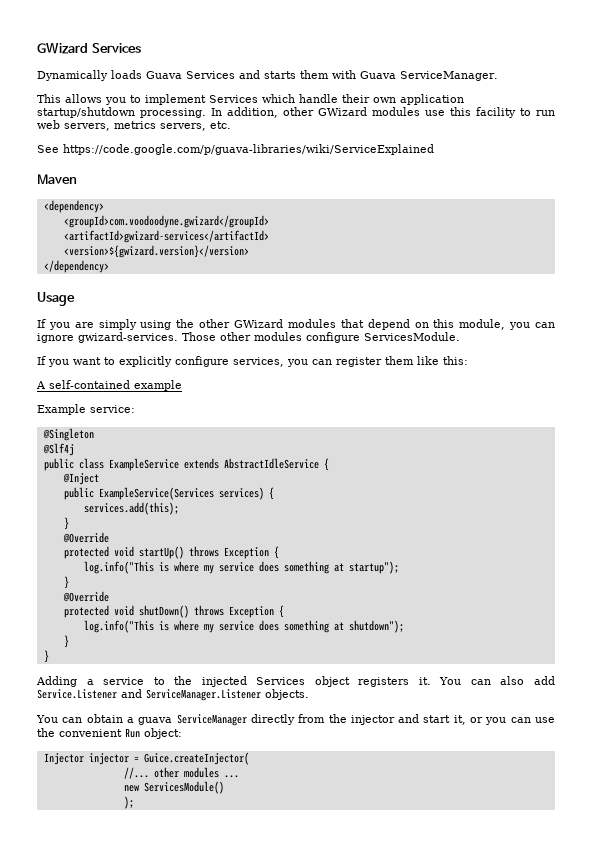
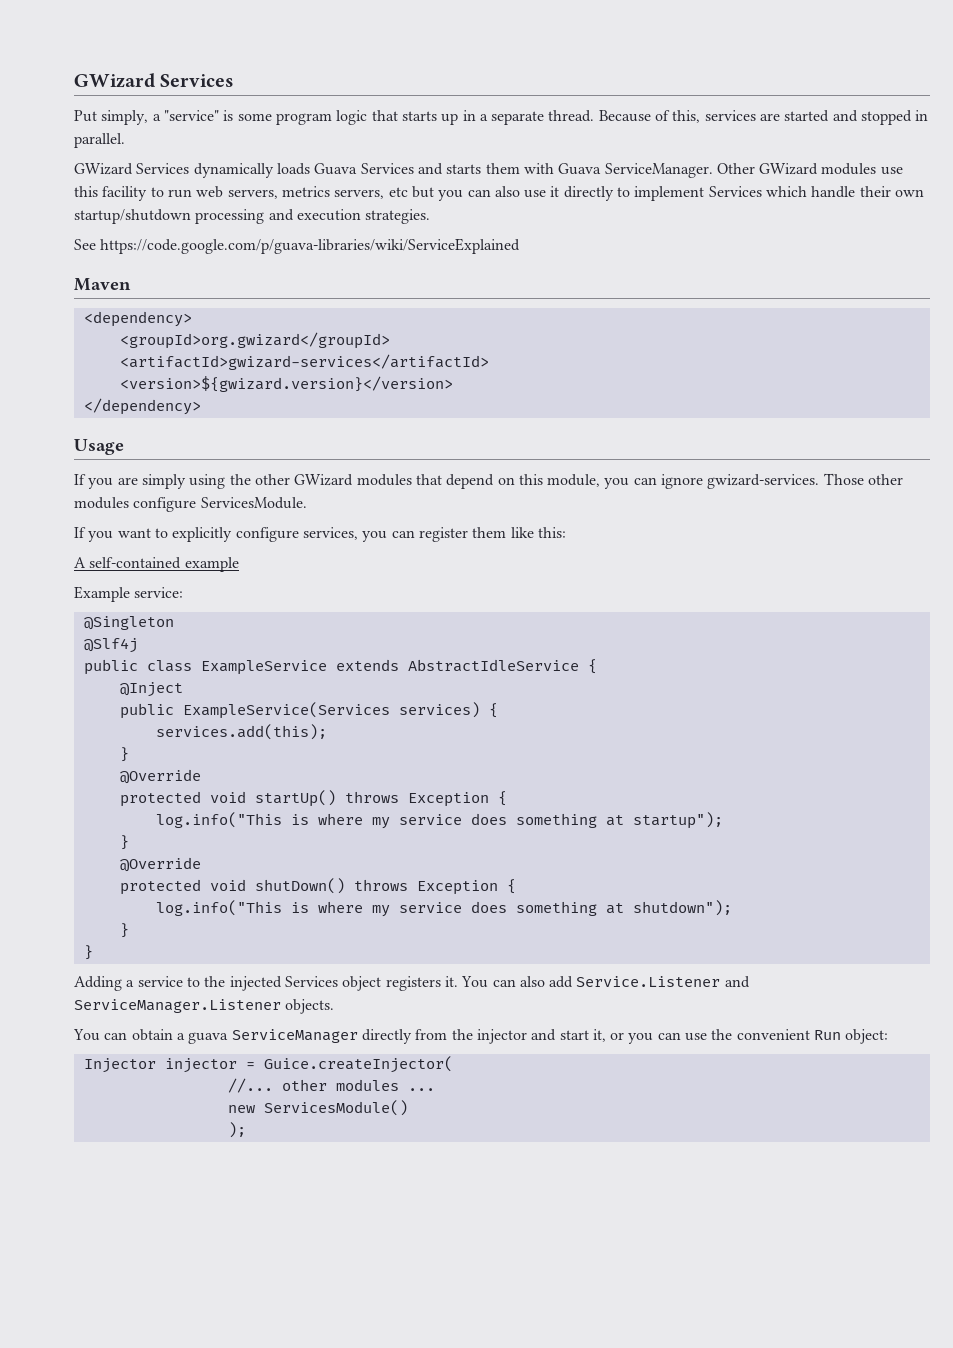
- Dynamically loads Guava Services and starts them with Guava ServiceManager.
- This allows you to implement Services which handle their own application startup/shutdown processing. In addition, other GWizard modules use this facility to run web servers, metrics servers, etc.
+ Put simply, a "service" is some program logic that starts up in a separate thread. Because of this, services are started and stopped in parallel.
+ GWizard Services dynamically loads Guava Services and starts them with Guava ServiceManager. Other GWizard modules use this facility to run web servers, metrics servers, etc but you can also use it directly to implement Services which handle their own startup/shutdown processing and execution strategies.
- <groupId>com.voodoodyne.gwizard</groupId>
+ <groupId>org.gwizard</groupId>

